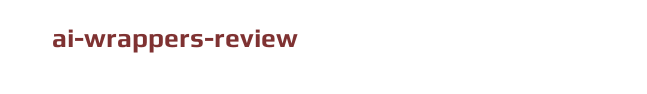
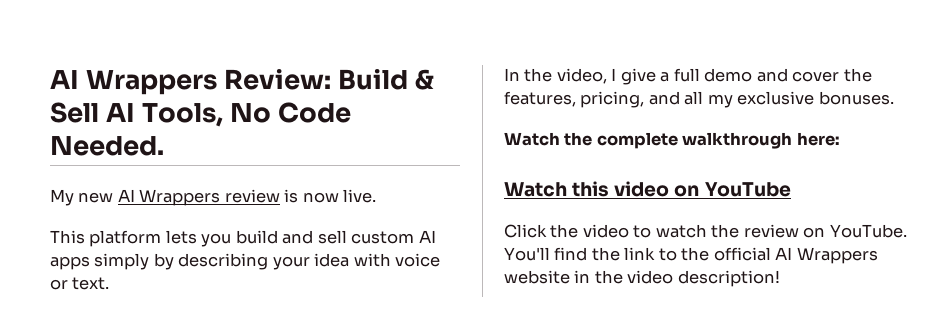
- ai-wrappers-review
+ AI Wrappers Review: Build & Sell AI Tools, No Code Needed.
+ My new AI Wrappers review is now live.
+ This platform lets you build and sell custom AI apps simply by describing your idea with voice or text.
+ In the video, I give a full demo and cover the features, pricing, and all my exclusive bonuses.
+ Watch the complete walkthrough here:
+ Watch this video on YouTube
+ Click the video to watch the review on YouTube. You'll find the link to the official AI Wrappers website in the video description!

